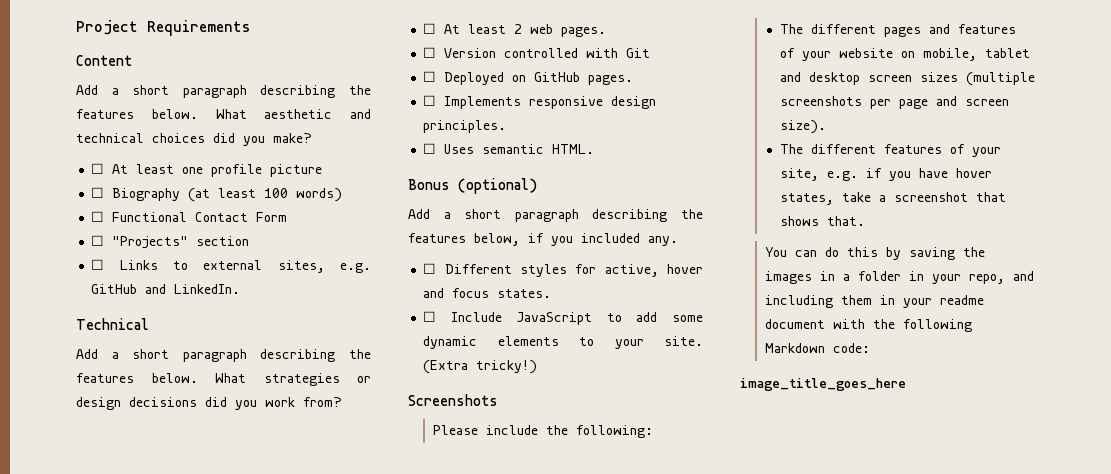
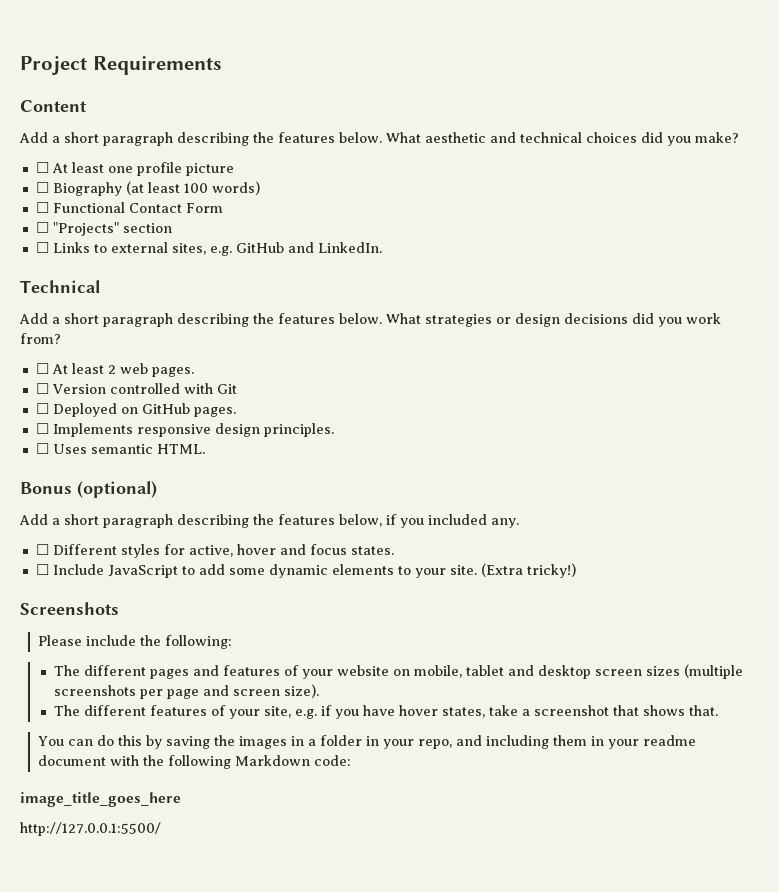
+ http://127.0.0.1:5500/

